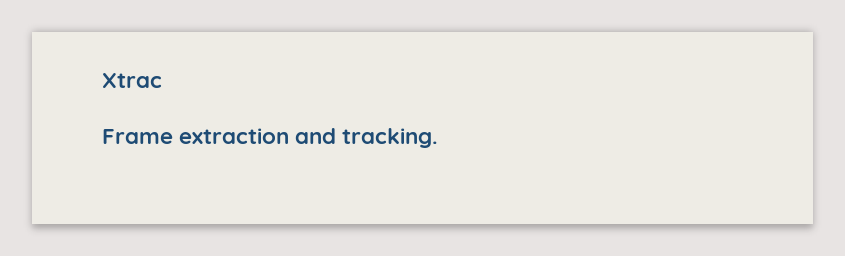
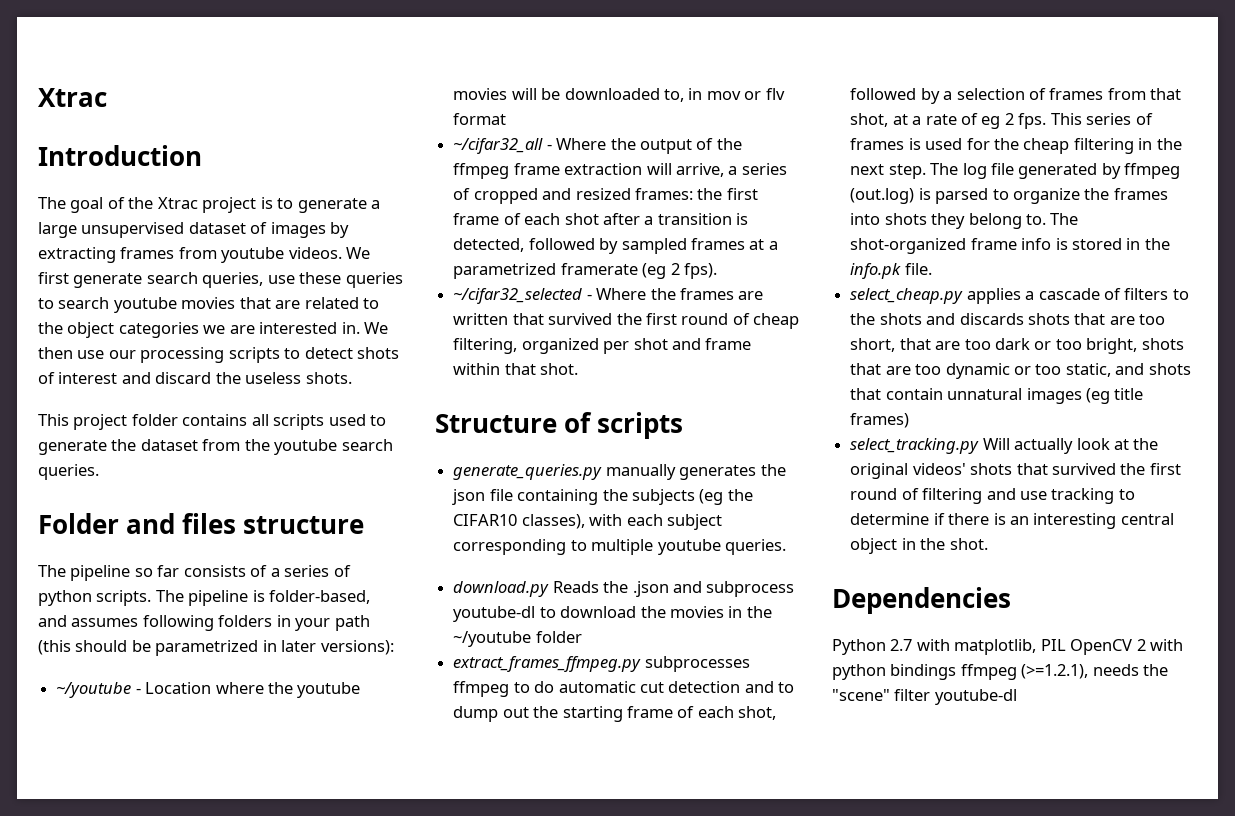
- Frame extraction and tracking.
+ Introduction
+ The goal of the Xtrac project is to generate a large unsupervised dataset of images by extracting frames from youtube videos. We first generate search queries, use these queries to search youtube movies that are related to the object categories we are interested in. We then use our processing scripts to detect shots of interest and discard the useless shots.
+ This project folder contains all scripts used to generate the dataset from the youtube search queries.
+ Folder and files structure
+ The pipeline so far consists of a series of python scripts. The pipeline is folder-based, and assumes following folders in your path (this should be parametrized in later versions):
+ ~/youtube - Location where the youtube movies will be downloaded to, in mov or flv format
+ ~/cifar32_all - Where the output of the ffmpeg frame extraction will arrive, a series of cropped and resized frames: the first frame of each shot after a transition is detected, followed by sampled frames at a parametrized framerate (eg 2 fps).
+ ~/cifar32_selected - Where the frames are written that survived the first round of cheap filtering, organized per shot and frame within that shot.
+ Structure of scripts
+ generate_queries.py manually generates the json file containing the subjects (eg the CIFAR10 classes), with each subject corresponding to multiple youtube queries.
+ download.py Reads the .json and subprocess youtube-dl to download the movies in the ~/youtube folder
+ extract_frames_ffmpeg.py subprocesses ffmpeg to do automatic cut detection and to dump out the starting frame of each shot, followed by a selection of frames from that shot, at a rate of eg 2 fps. This series of frames is used for the cheap filtering in the next step. The log file generated by ffmpeg (out.log) is parsed to organize the frames into shots they belong to. The shot-organized frame info is stored in the info.pk file.
+ select_cheap.py applies a cascade of filters to the shots and discards shots that are too short, that are too dark or too bright, shots that are too dynamic or too static, and shots that contain unnatural images (eg title frames)
+ select_tracking.py Will actually look at the original videos' shots that survived the first round of filtering and use tracking to determine if there is an interesting central object in the shot.
+ Dependencies
+ Python 2.7 with matplotlib, PIL OpenCV 2 with python bindings ffmpeg (>=1.2.1), needs the "scene" filter youtube-dl

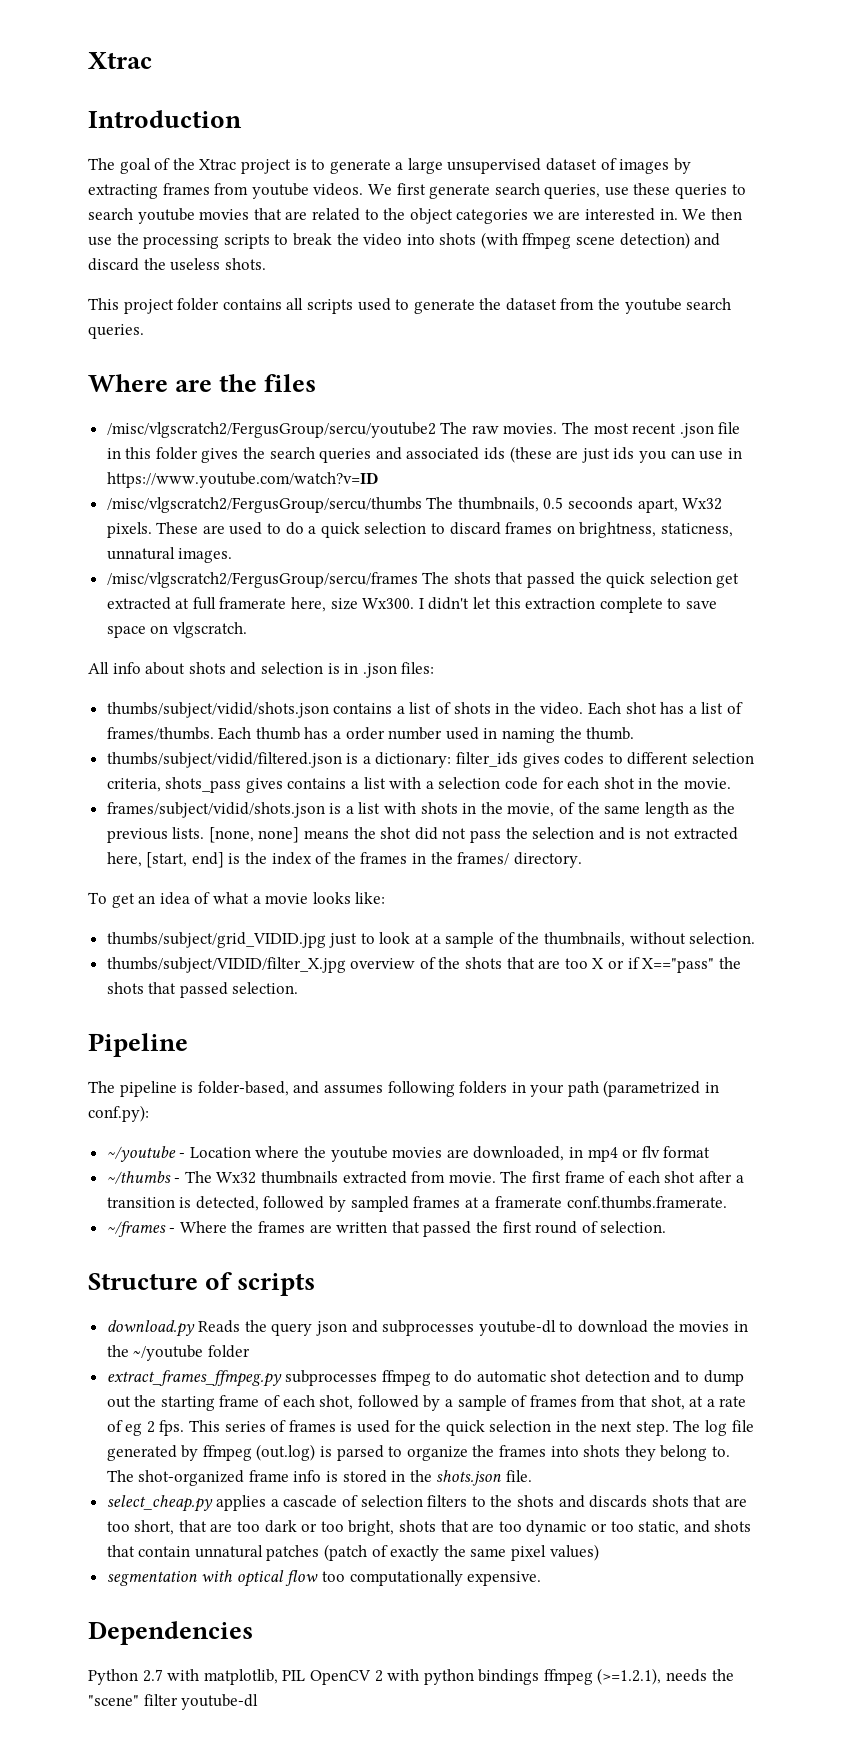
- We then use our processing scripts to detect shots of interest and discard the useless shots.
+ We then use the processing scripts to break the video into shots (with ffmpeg scene detection) and discard the useless shots.
- Folder and files structure
- The pipeline so far consists of a series of python scripts. The pipeline is folder-based, and assumes following folders in your path (this should be parametrized in later versions):
+ Where are the files
+ /misc/vlgscratch2/FergusGroup/sercu/youtube2 The raw movies. The most recent .json file in this folder gives the search queries and associated ids (these are just ids you can use in https://www.youtube.com/watch?v=ID
+ /misc/vlgscratch2/FergusGroup/sercu/thumbs The thumbnails, 0.5 secoonds apart, Wx32 pixels. These are used to do a quick selection to discard frames on brightness, staticness, unnatural images.
+ /misc/vlgscratch2/FergusGroup/sercu/frames The shots that passed the quick selection get extracted at full framerate here, size Wx300. I didn't let this extraction complete to save space on vlgscratch.
+ All info about shots and selection is in .json files:
+ thumbs/subject/vidid/shots.json contains a list of shots in the video. Each shot has a list of frames/thumbs. Each thumb has a order number used in naming the thumb.
+ thumbs/subject/vidid/filtered.json is a dictionary: filter_ids gives codes to different selection criteria, shots_pass gives contains a list with a selection code for each shot in the movie.
+ frames/subject/vidid/shots.json is a list with shots in the movie, of the same length as the previous lists. [none, none] means the shot did not pass the selection and is not extracted here, [start, end] is the index of the frames in the frames/ directory.
+ To get an idea of what a movie looks like:
+ thumbs/subject/grid_VIDID.jpg just to look at a sample of the thumbnails, without selection.
+ thumbs/subject/VIDID/filter_X.jpg overview of the shots that are too X or if X=="pass" the shots that passed selection.
+ Pipeline
+ The pipeline is folder-based, and assumes following folders in your path (parametrized in conf.py):
- ~/youtube - Location where the youtube movies will be downloaded to, in mov or flv format
- ~/cifar32_all - Where the output of the ffmpeg frame extraction will arrive, a series of cropped and resized frames: the first frame of each shot after a transition is detected, followed by sampled frames at a parametrized framerate (eg 2 fps).
- ~/cifar32_selected - Where the frames are written that survived the first round of cheap filtering, organized per shot and frame within that shot.
+ ~/youtube - Location where the youtube movies are downloaded, in mp4 or flv format
+ ~/thumbs - The Wx32 thumbnails extracted from movie. The first frame of each shot after a transition is detected, followed by sampled frames at a framerate conf.thumbs.framerate.
+ ~/frames - Where the frames are written that passed the first round of selection.
  Structure of scripts
- generate_queries.py manually generates the json file containing the subjects (eg the CIFAR10 classes), with each subject corresponding to multiple youtube queries.
- download.py Reads the .json and subprocess youtube-dl to download the movies in the ~/youtube folder
+ download.py Reads the query json and subprocesses youtube-dl to download the movies in the ~/youtube folder
- extract_frames_ffmpeg.py subprocesses ffmpeg to do automatic cut detection and to dump out the starting frame of each shot, followed by a selection of frames from that shot, at a rate of eg 2 fps.
+ extract_frames_ffmpeg.py subprocesses ffmpeg to do automatic shot detection and to dump out the starting frame of each shot, followed by a sample of frames from that shot, at a rate of eg 2 fps.
- This series of frames is used for the cheap filtering in the next step.
+ This series of frames is used for the quick selection in the next step.
- The shot-organized frame info is stored in the info.pk file.
+ The shot-organized frame info is stored in the shots.json file.
- select_cheap.py applies a cascade of filters to the shots and discards shots that are too short, that are too dark or too bright, shots that are too dynamic or too static, and shots that contain unnatural images (eg title frames)
- select_tracking.py Will actually look at the original videos' shots that survived the first round of filtering and use tracking to determine if there is an interesting central object in the shot.
+ select_cheap.py applies a cascade of selection filters to the shots and discards shots that are too short, that are too dark or too bright, shots that are too dynamic or too static, and shots that contain unnatural patches (patch of exactly the same pixel values)
+ segmentation with optical flow too computationally expensive.

